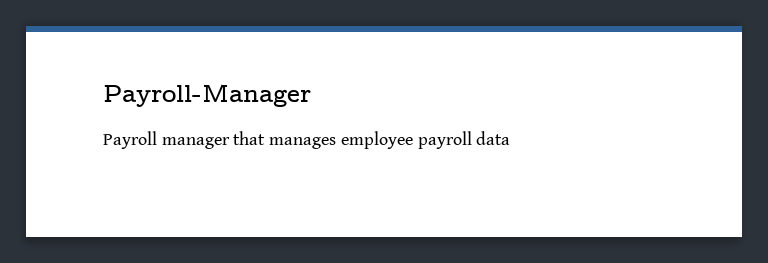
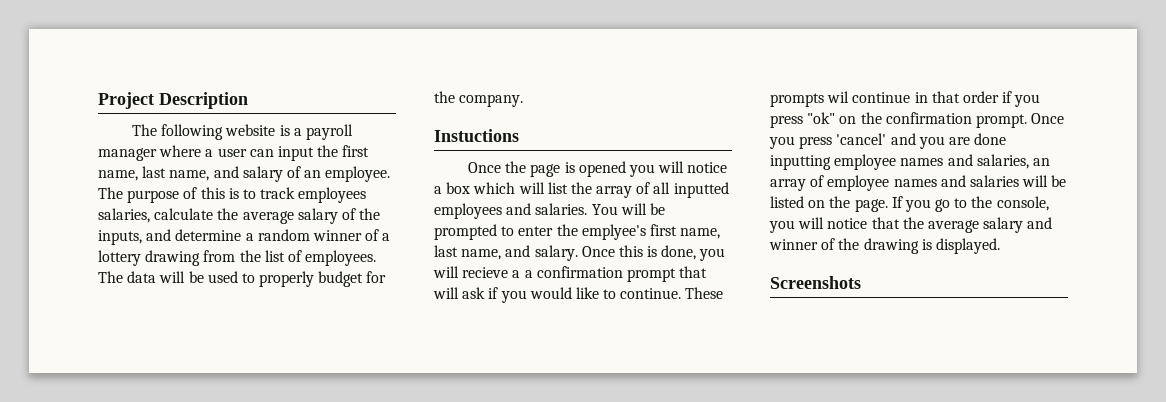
- Payroll-Manager
- Payroll manager that manages employee payroll data
+ Project Description
+ The following website is a payroll manager where a user can input the first name, last name, and salary of an employee. The purpose of this is to track employees salaries, calculate the average salary of the inputs, and determine a random winner of a lottery drawing from the list of employees. The data will be used to properly budget for the company.
+ Instuctions
+ Once the page is opened you will notice a box which will list the array of all inputted employees and salaries. You will be prompted to enter the emplyee's first name, last name, and salary. Once this is done, you will recieve a a confirmation prompt that will ask if you would like to continue. These prompts wil continue in that order if you press "ok" on the confirmation prompt. Once you press 'cancel' and you are done inputting employee names and salaries, an array of employee names and salaries will be listed on the page. If you go to the console, you will notice that the average salary and winner of the drawing is displayed.
+ Screenshots

